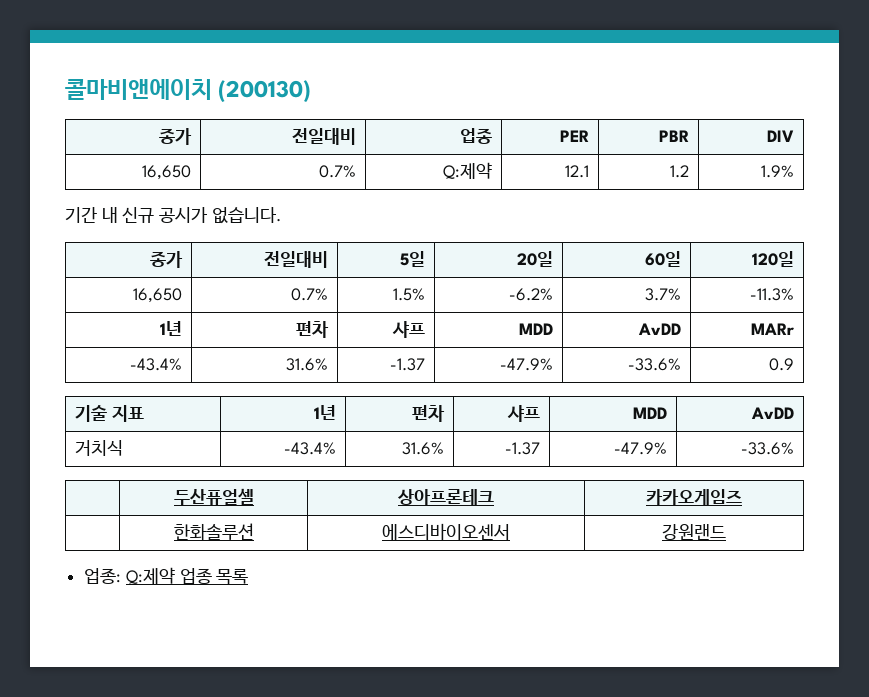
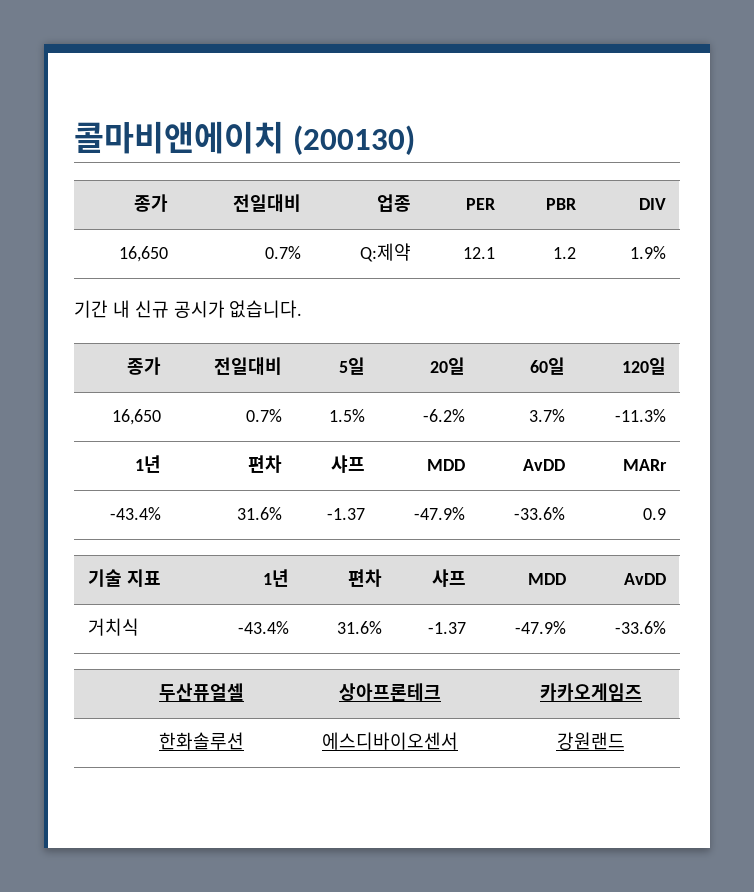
- 업종: Q:제약 업종 목록

